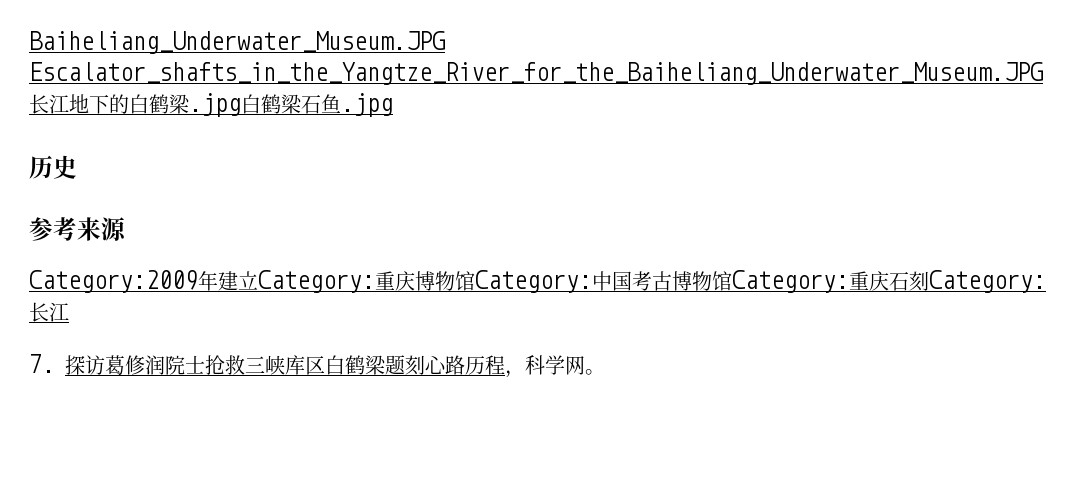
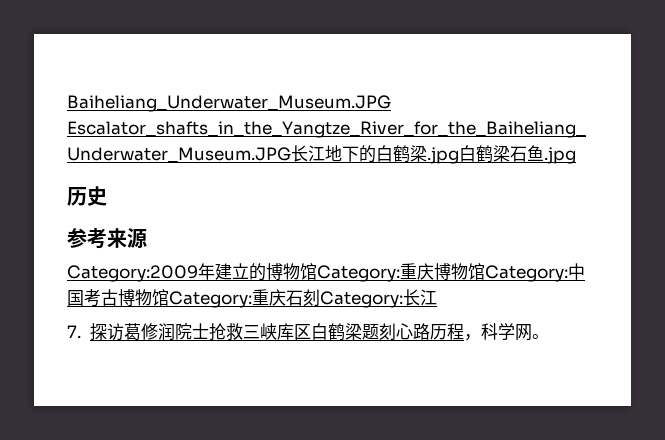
- Category:2009年建立Category:重庆博物馆Category:中国考古博物馆Category:重庆石刻Category:长江
+ Category:2009年建立的博物馆Category:重庆博物馆Category:中国考古博物馆Category:重庆石刻Category:长江

